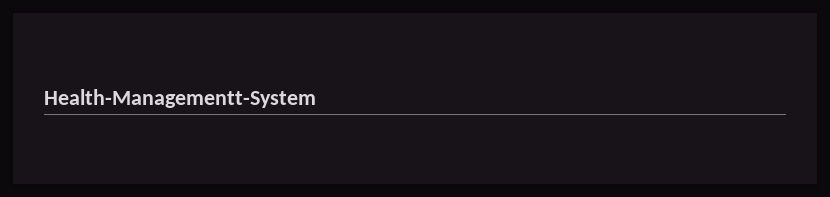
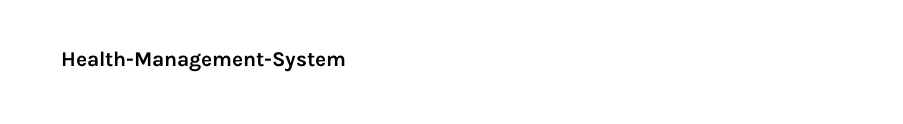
- Health-Managementt-System
+ Health-Management-System

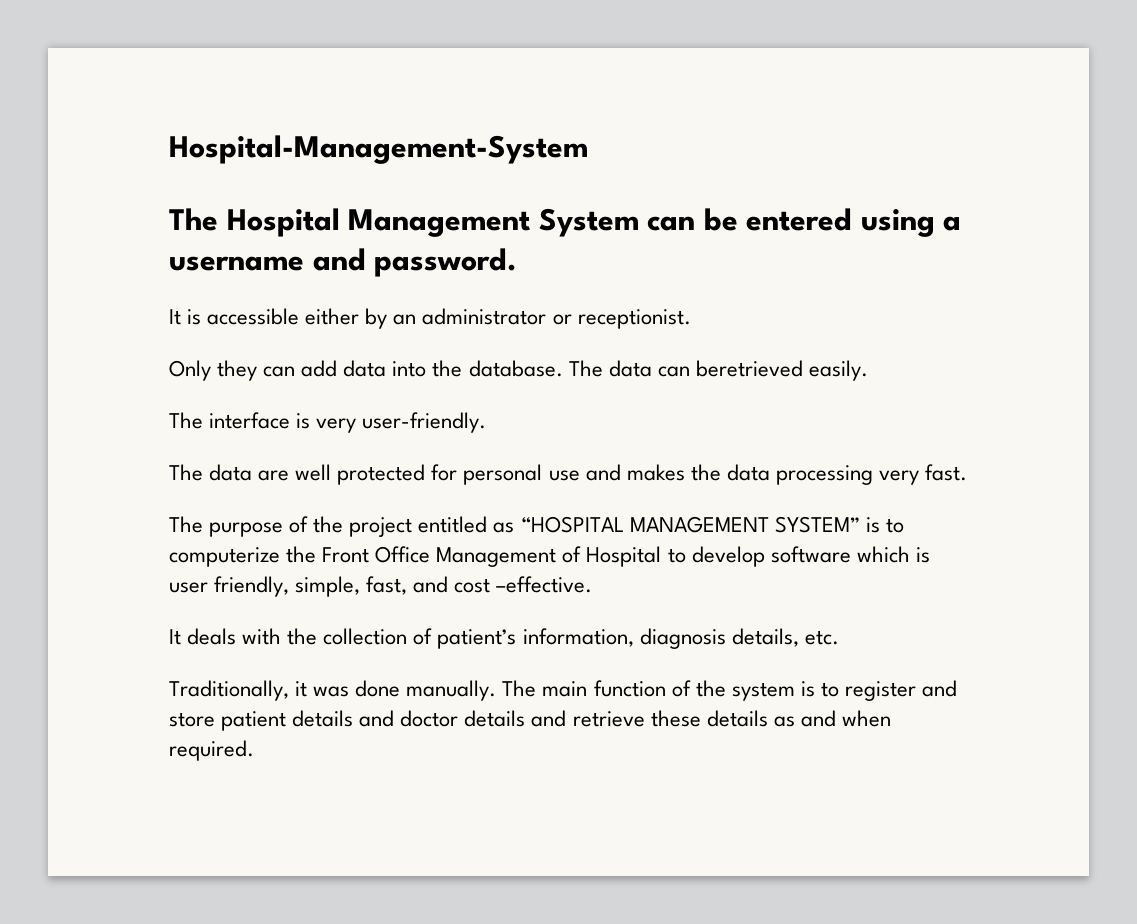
- Health-Management-System
+ Hospital-Management-System
+ The Hospital Management System can be entered using a username and password.
+ It is accessible either by an administrator or receptionist.
+ Only they can add data into the database. The data can beretrieved easily.
+ The interface is very user-friendly.
+ The data are well protected for personal use and makes the data processing very fast.
+ The purpose of the project entitled as “HOSPITAL MANAGEMENT SYSTEM” is to computerize the Front Office Management of Hospital to develop software which is user friendly, simple, fast, and cost –effective.
+ It deals with the collection of patient’s information, diagnosis details, etc.
+ Traditionally, it was done manually. The main function of the system is to register and store patient details and doctor details and retrieve these details as and when required.

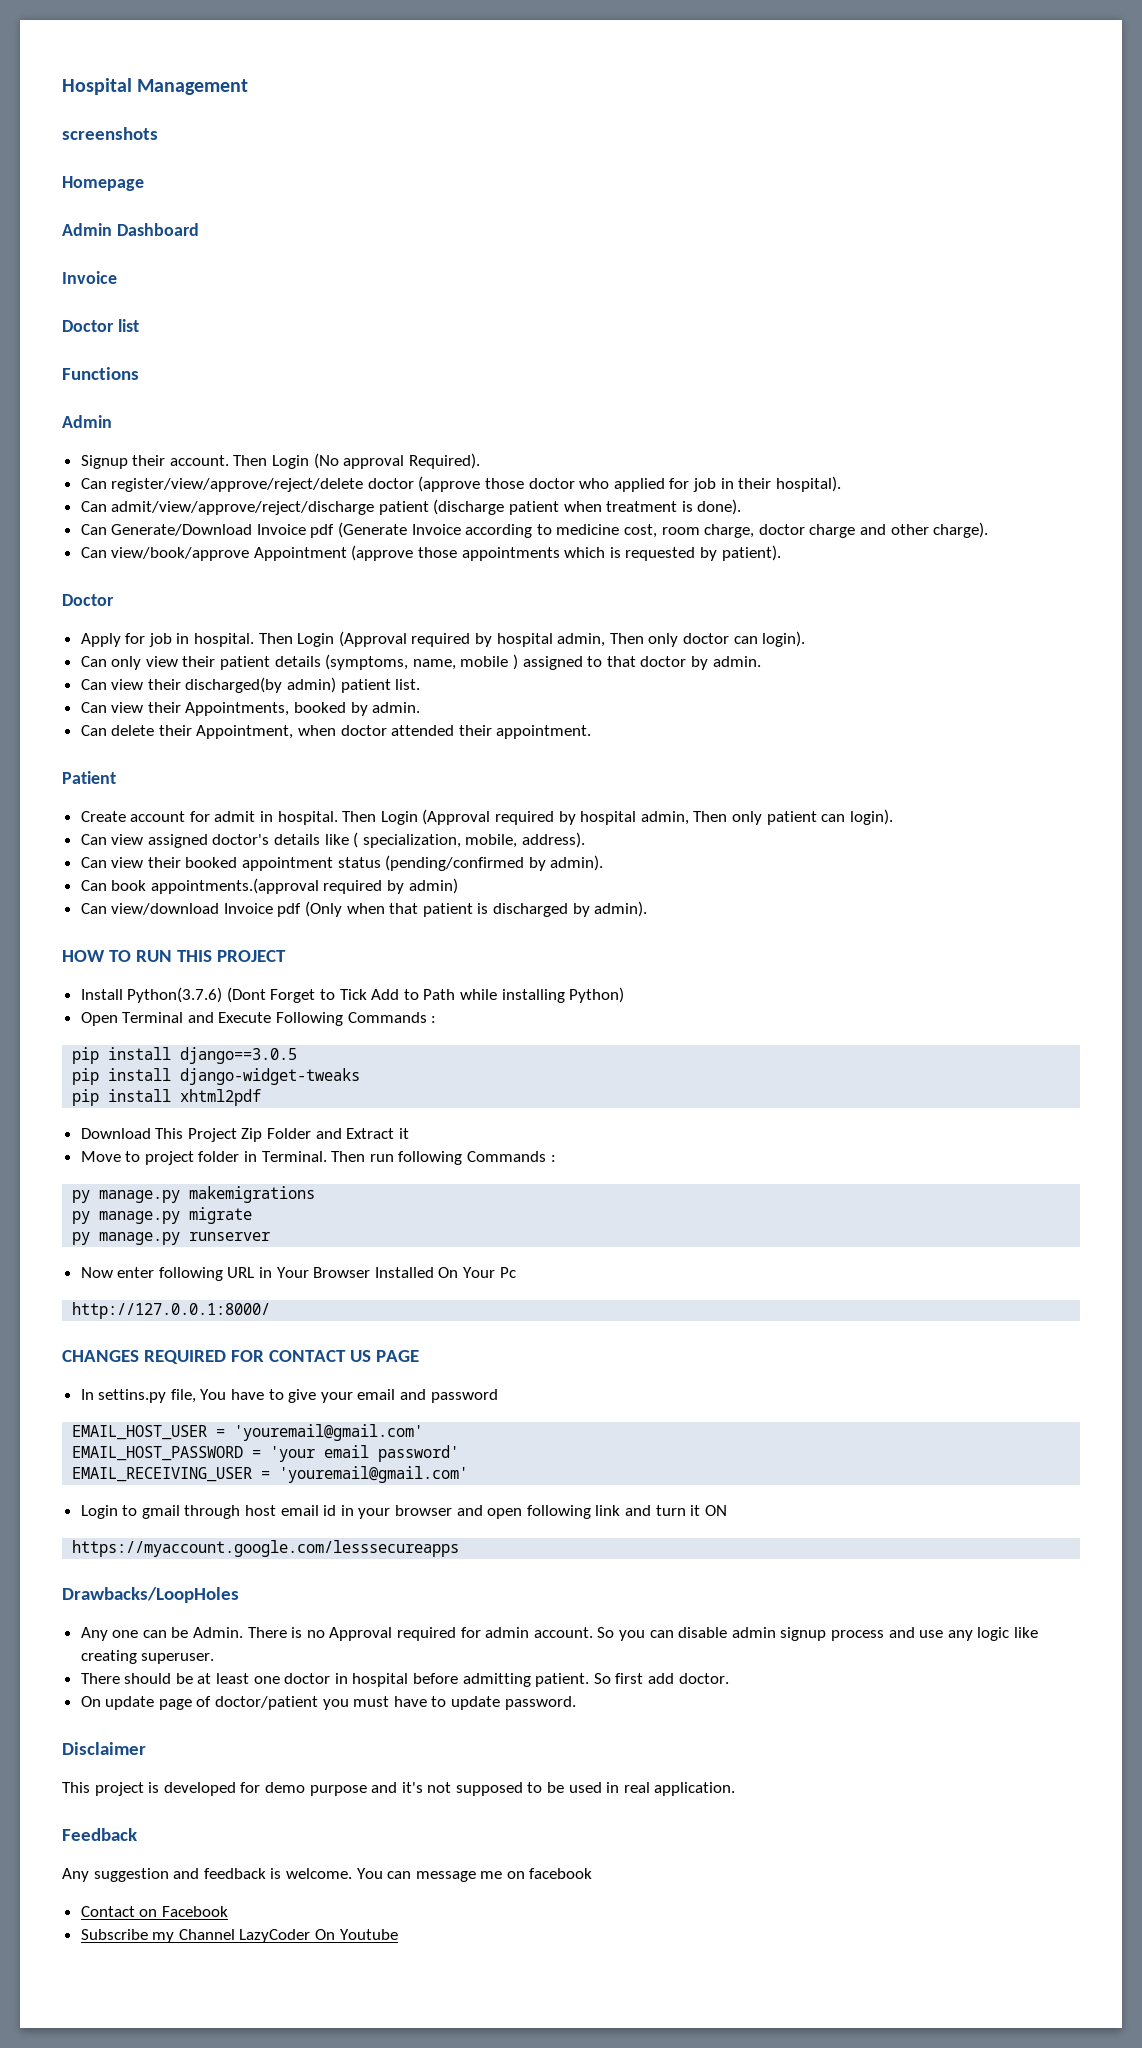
- Hospital-Management-System
- The Hospital Management System can be entered using a username and password.
- It is accessible either by an administrator or receptionist.
- Only they can add data into the database. The data can beretrieved easily.
- The interface is very user-friendly.
- The data are well protected for personal use and makes the data processing very fast.
- The purpose of the project entitled as “HOSPITAL MANAGEMENT SYSTEM” is to computerize the Front Office Management of Hospital to develop software which is user friendly, simple, fast, and cost –effective.
- It deals with the collection of patient’s information, diagnosis details, etc.
- Traditionally, it was done manually. The main function of the system is to register and store patient details and doctor details and retrieve these details as and when required.
+ Hospital Management
+ screenshots
+ Homepage
+ Admin Dashboard
+ Invoice
+ Doctor list
+ Functions
+ Admin
+ Signup their account. Then Login (No approval Required).
+ Can register/view/approve/reject/delete doctor (approve those doctor who applied for job in their hospital).
+ Can admit/view/approve/reject/discharge patient (discharge patient when treatment is done).
+ Can Generate/Download Invoice pdf (Generate Invoice according to medicine cost, room charge, doctor charge and other charge).
+ Can view/book/approve Appointment (approve those appointments which is requested by patient).
+ Doctor
+ Apply for job in hospital. Then Login (Approval required by hospital admin, Then only doctor can login).
+ Can only view their patient details (symptoms, name, mobile ) assigned to that doctor by admin.
+ Can view their discharged(by admin) patient list.
+ Can view their Appointments, booked by admin.
+ Can delete their Appointment, when doctor attended their appointment.
+ Patient
+ Create account for admit in hospital. Then Login (Approval required by hospital admin, Then only patient can login).
+ Can view assigned doctor's details like ( specialization, mobile, address).
+ Can view their booked appointment status (pending/confirmed by admin).
+ Can book appointments.(approval required by admin)
+ Can view/download Invoice pdf (Only when that patient is discharged by admin).
+ HOW TO RUN THIS PROJECT
+ Install Python(3.7.6) (Dont Forget to Tick Add to Path while installing Python)
+ Open Terminal and Execute Following Commands :
+ pip install django==3.0.5
+ pip install django-widget-tweaks
+ pip install xhtml2pdf
+ Download This Project Zip Folder and Extract it
+ Move to project folder in Terminal. Then run following Commands :
+ py manage.py makemigrations
+ py manage.py migrate
+ py manage.py runserver
+ Now enter following URL in Your Browser Installed On Your Pc
+ http://127.0.0.1:8000/
+ CHANGES REQUIRED FOR CONTACT US PAGE
+ In settins.py file, You have to give your email and password
+ EMAIL_HOST_USER = 'youremail@gmail.com'
+ EMAIL_HOST_PASSWORD = 'your email password'
+ EMAIL_RECEIVING_USER = 'youremail@gmail.com'
+ Login to gmail through host email id in your browser and open following link and turn it ON
+ https://myaccount.google.com/lesssecureapps
+ Drawbacks/LoopHoles
+ Any one can be Admin. There is no Approval required for admin account. So you can disable admin signup process and use any logic like creating superuser.
+ There should be at least one doctor in hospital before admitting patient. So first add doctor.
+ On update page of doctor/patient you must have to update password.
+ Disclaimer
+ This project is developed for demo purpose and it's not supposed to be used in real application.
+ Feedback
+ Any suggestion and feedback is welcome. You can message me on facebook
+ Contact on Facebook
+ Subscribe my Channel LazyCoder On Youtube

